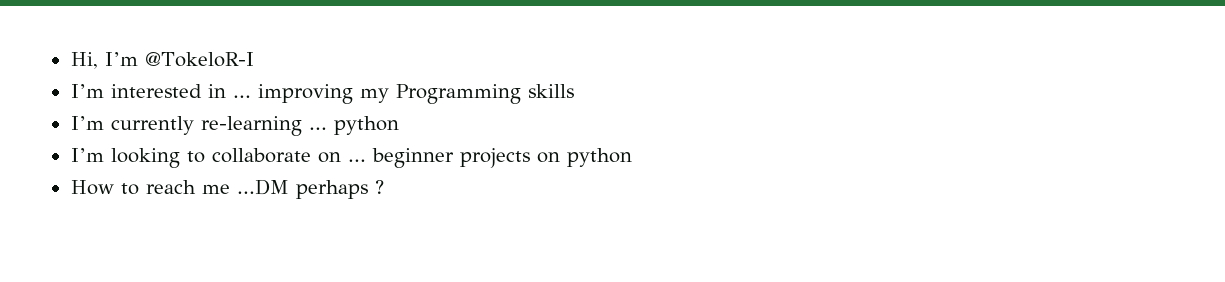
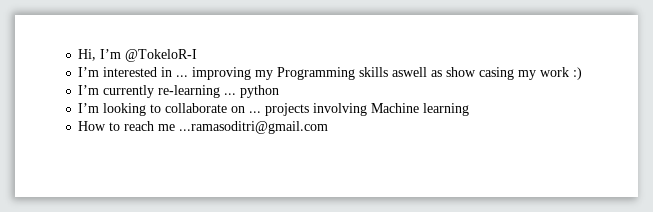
- I’m interested in ... improving my Programming skills
+ I’m interested in ... improving my Programming skills aswell as show casing my work :)
- I’m looking to collaborate on ... beginner projects on python
+ I’m looking to collaborate on ... projects involving Machine learning
- How to reach me ...DM perhaps ?
+ How to reach me ...ramasoditri@gmail.com

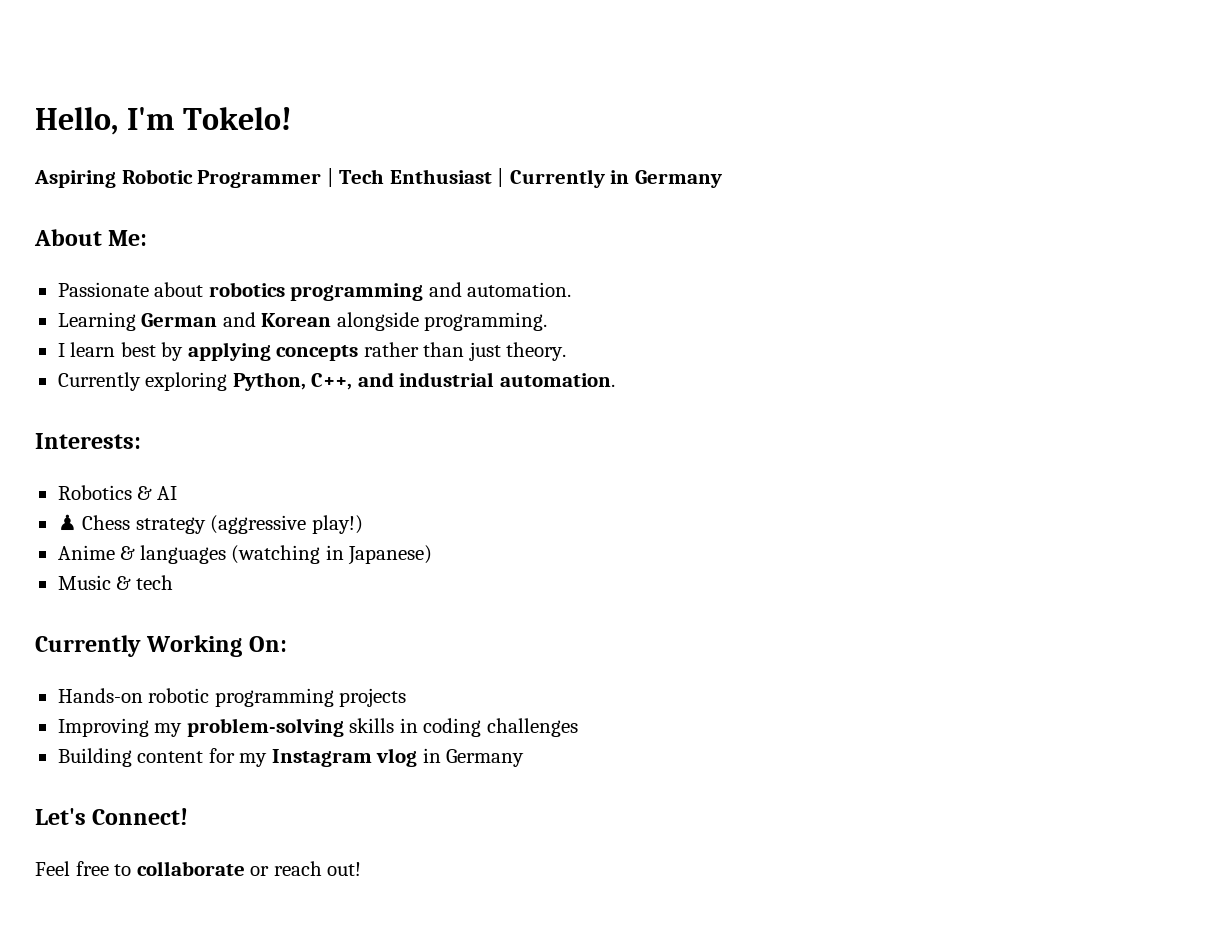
- Hi, I’m @TokeloR-I
- I’m interested in ... improving my Programming skills aswell as show casing my work :)
- I’m currently re-learning ... python
- I’m looking to collaborate on ... projects involving Machine learning
- How to reach me ...ramasoditri@gmail.com
+ Hello, I'm Tokelo!
+ Aspiring Robotic Programmer | Tech Enthusiast | Currently in Germany
+ About Me:
+ Passionate about robotics programming and automation.
+ Learning German and Korean alongside programming.
+ I learn best by applying concepts rather than just theory.
+ Currently exploring Python, C++, and industrial automation.
+ Interests:
+ Robotics & AI
+ ♟ Chess strategy (aggressive play!)
+ Anime & languages (watching in Japanese)
+ Music & tech
+ Currently Working On:
+ Hands-on robotic programming projects
+ Improving my problem-solving skills in coding challenges
+ Building content for my Instagram vlog in Germany
+ Let's Connect!
+ Feel free to collaborate or reach out!

